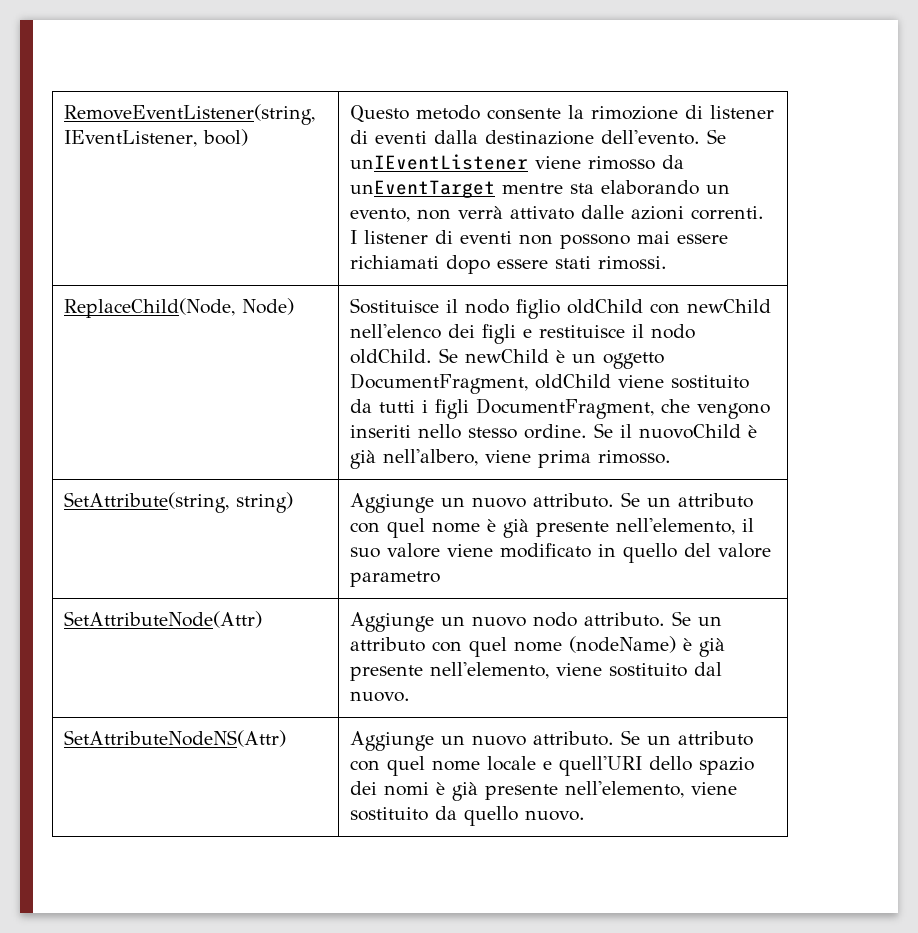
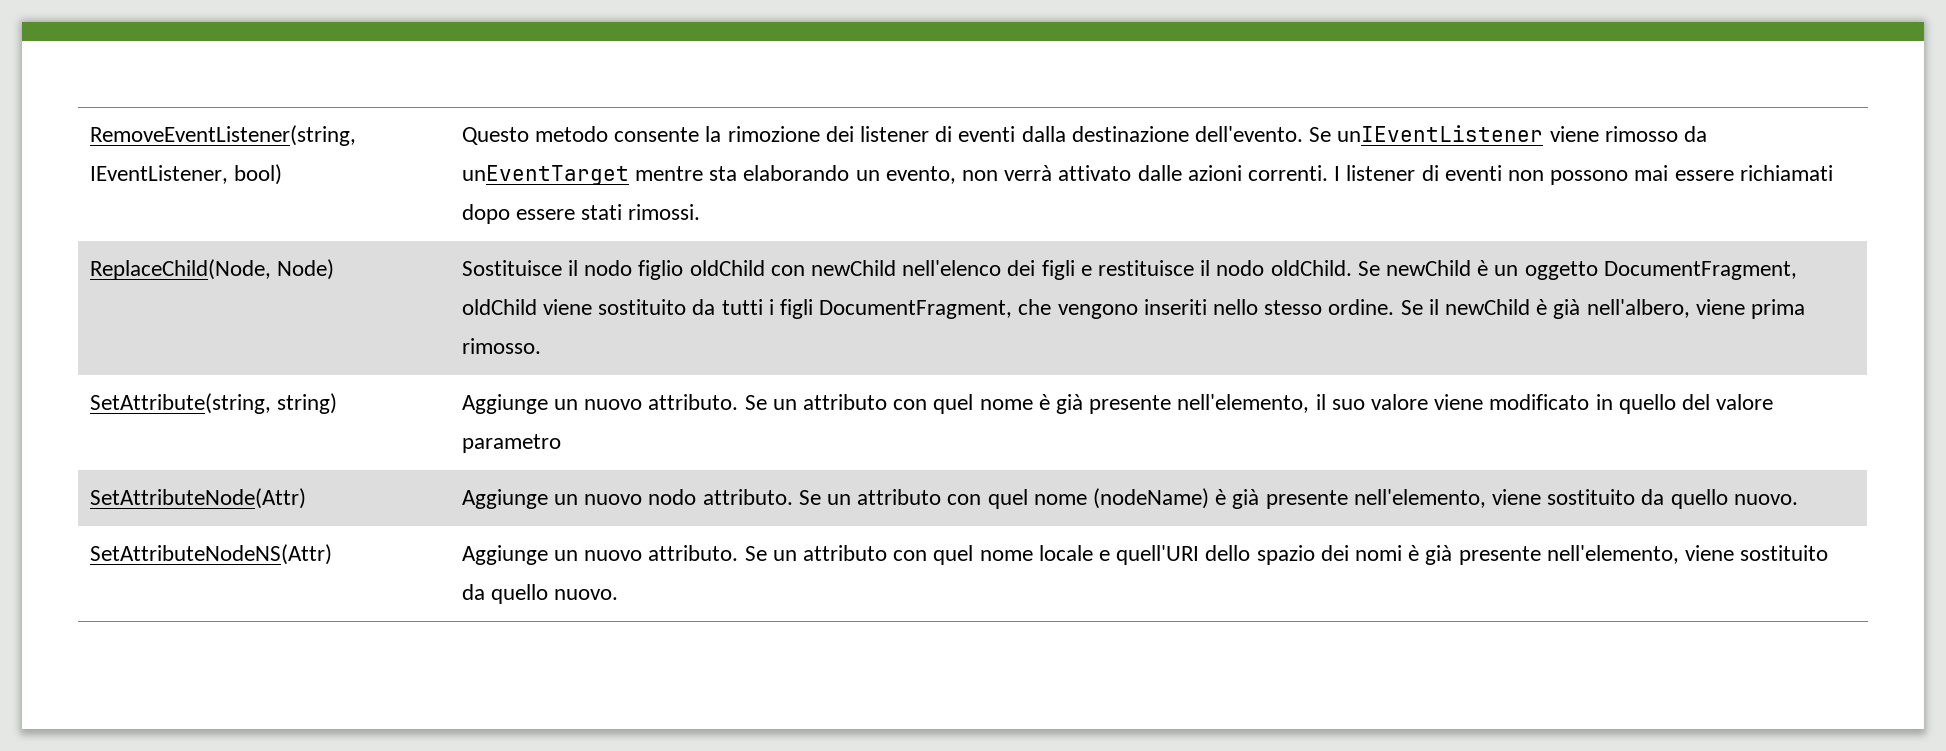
- Questo metodo consente la rimozione di listener di eventi dalla destinazione dell'evento.
+ Questo metodo consente la rimozione dei listener di eventi dalla destinazione dell'evento.
- Se il nuovoChild è già nell'albero, viene prima rimosso.
+ Se il newChild è già nell'albero, viene prima rimosso.
- SetAttributeNode(Attr) | Aggiunge un nuovo nodo attributo. Se un attributo con quel nome (nodeName) è già presente nell'elemento, viene sostituito dal nuovo.
+ SetAttributeNode(Attr) | Aggiunge un nuovo nodo attributo. Se un attributo con quel nome (nodeName) è già presente nell'elemento, viene sostituito da quello nuovo.

